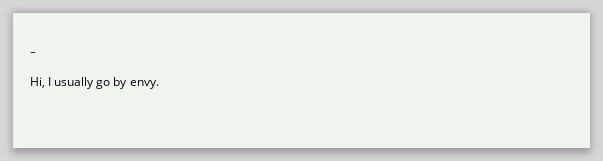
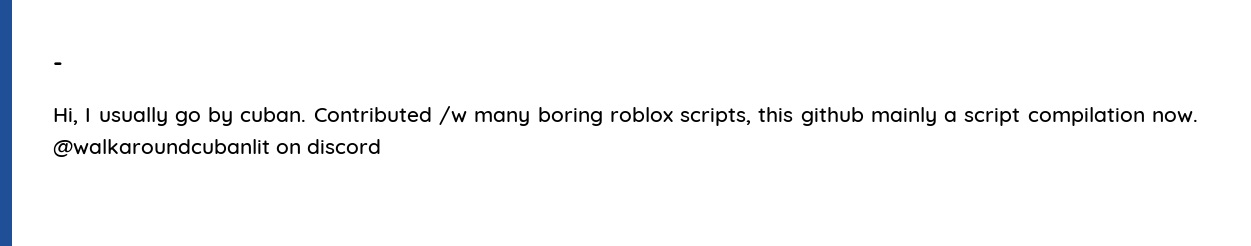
- Hi, I usually go by envy.
+ Hi, I usually go by cuban. Contributed /w many boring roblox scripts, this github mainly a script compilation now. @walkaroundcubanlit on discord

